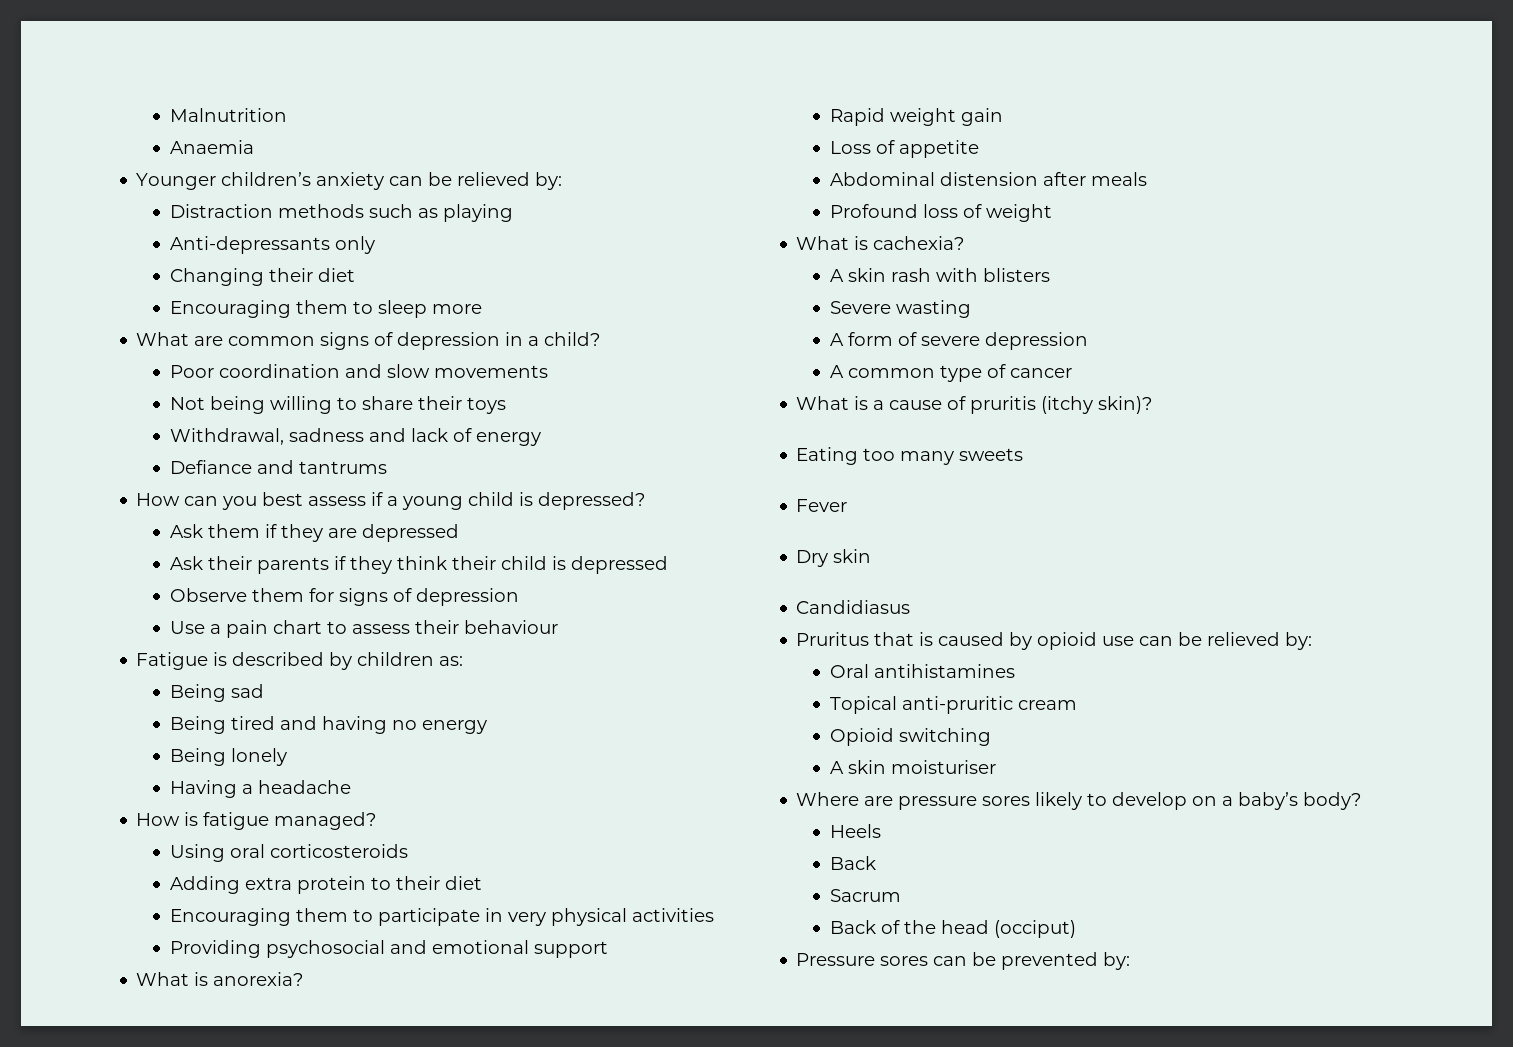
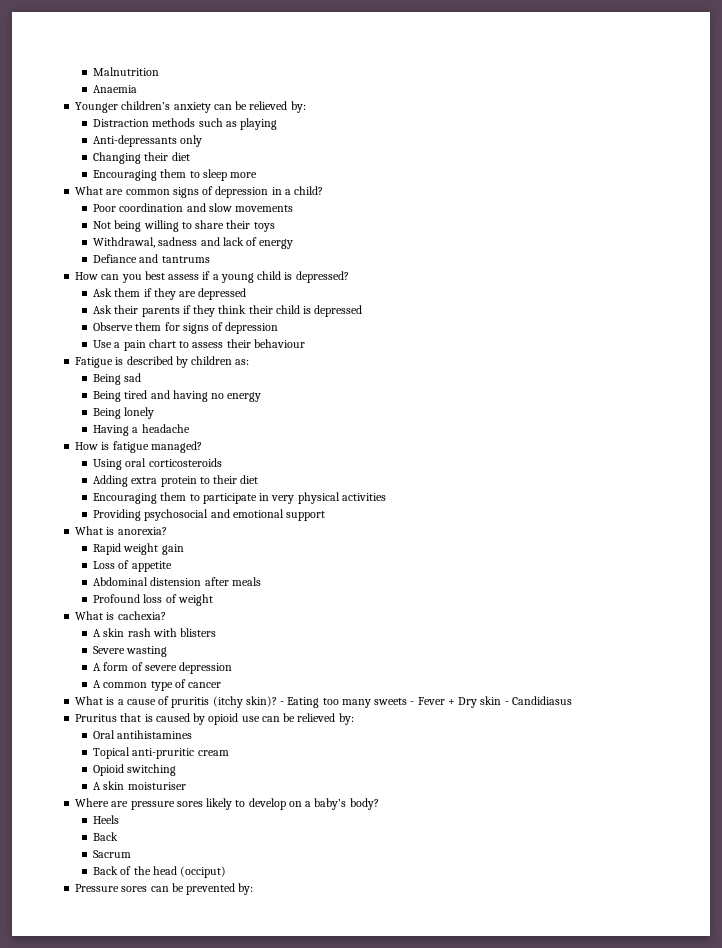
- What is a cause of pruritis (itchy skin)?
- Eating too many sweets
- Fever
- Dry skin
- Candidiasus
+ What is a cause of pruritis (itchy skin)? - Eating too many sweets - Fever + Dry skin - Candidiasus

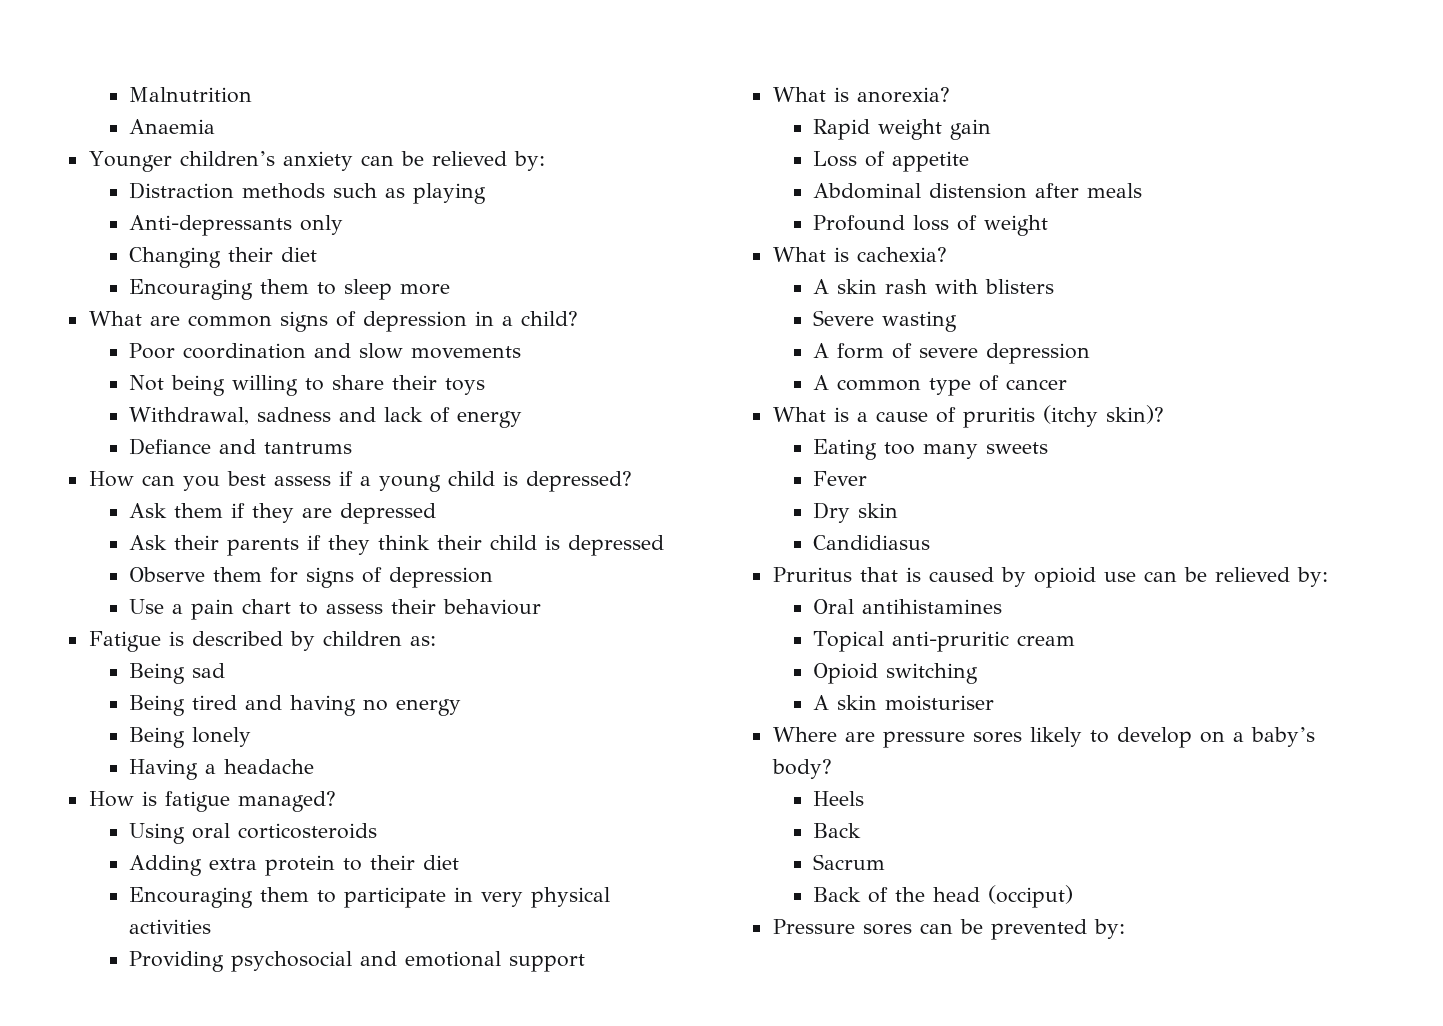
- What is a cause of pruritis (itchy skin)? - Eating too many sweets - Fever + Dry skin - Candidiasus
+ What is a cause of pruritis (itchy skin)?
+ Eating too many sweets
+ Fever
+ Dry skin
+ Candidiasus

